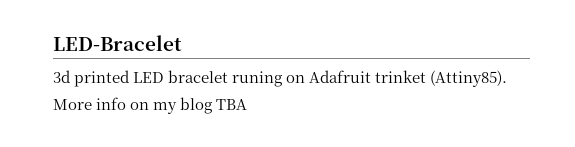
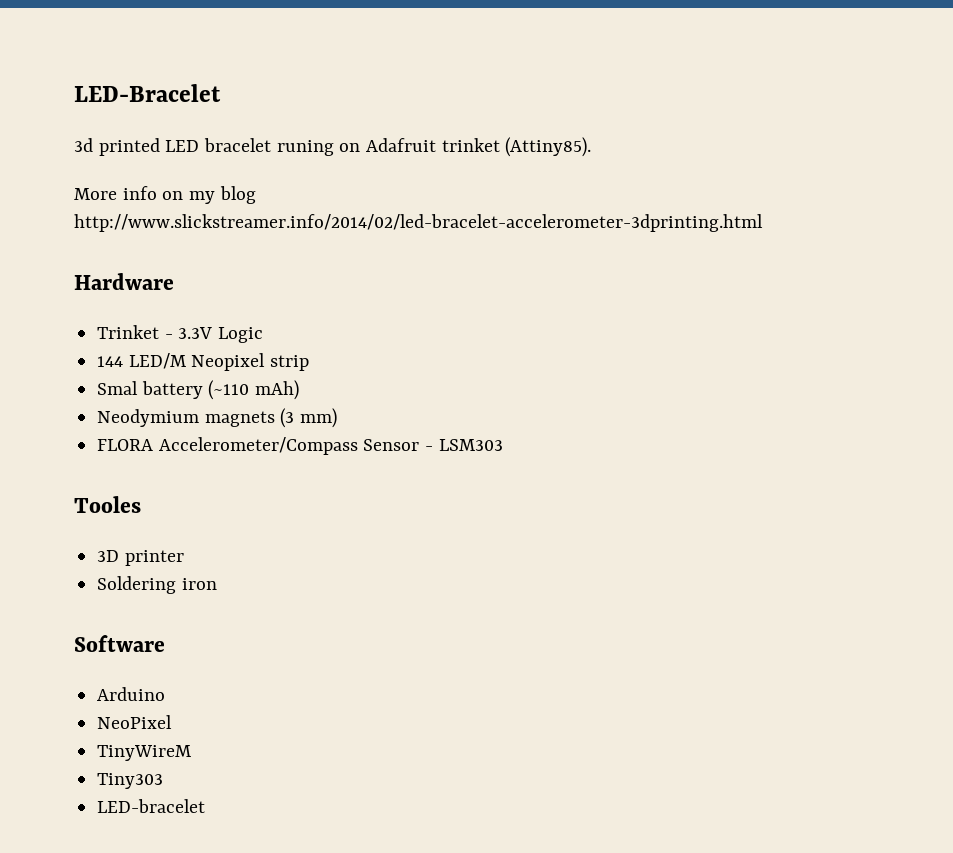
- More info on my blog TBA
+ More info on my blog http://www.slickstreamer.info/2014/02/led-bracelet-accelerometer-3dprinting.html
+ Hardware
+ Trinket - 3.3V Logic
+ 144 LED/M Neopixel strip
+ Smal battery (~110 mAh)
+ Neodymium magnets (3 mm)
+ FLORA Accelerometer/Compass Sensor - LSM303
+ Tooles
+ 3D printer
+ Soldering iron
+ Software
+ Arduino
+ NeoPixel
+ TinyWireM
+ Tiny303
+ LED-bracelet

